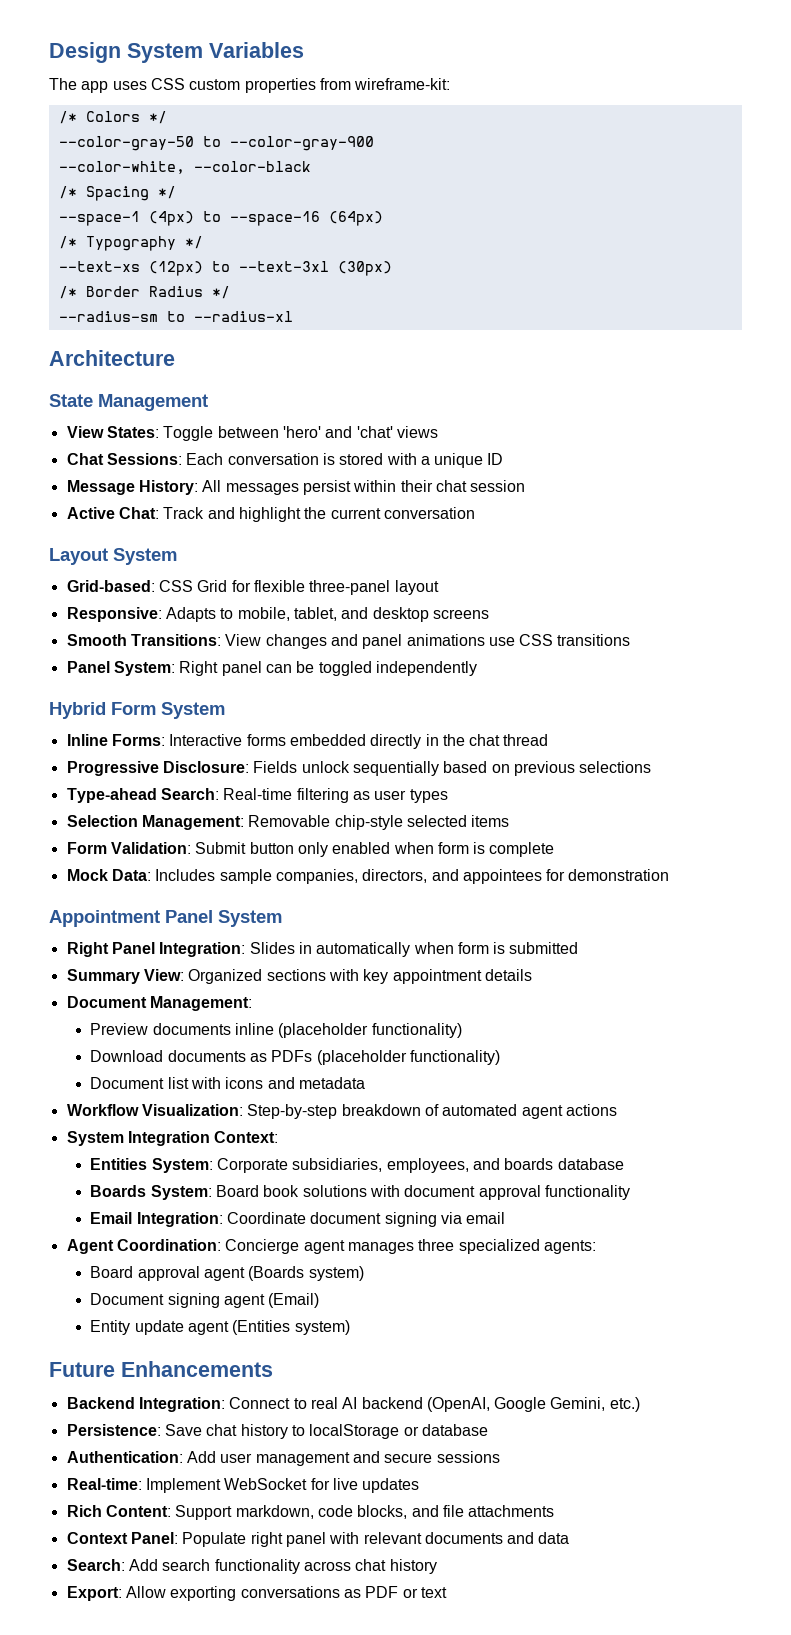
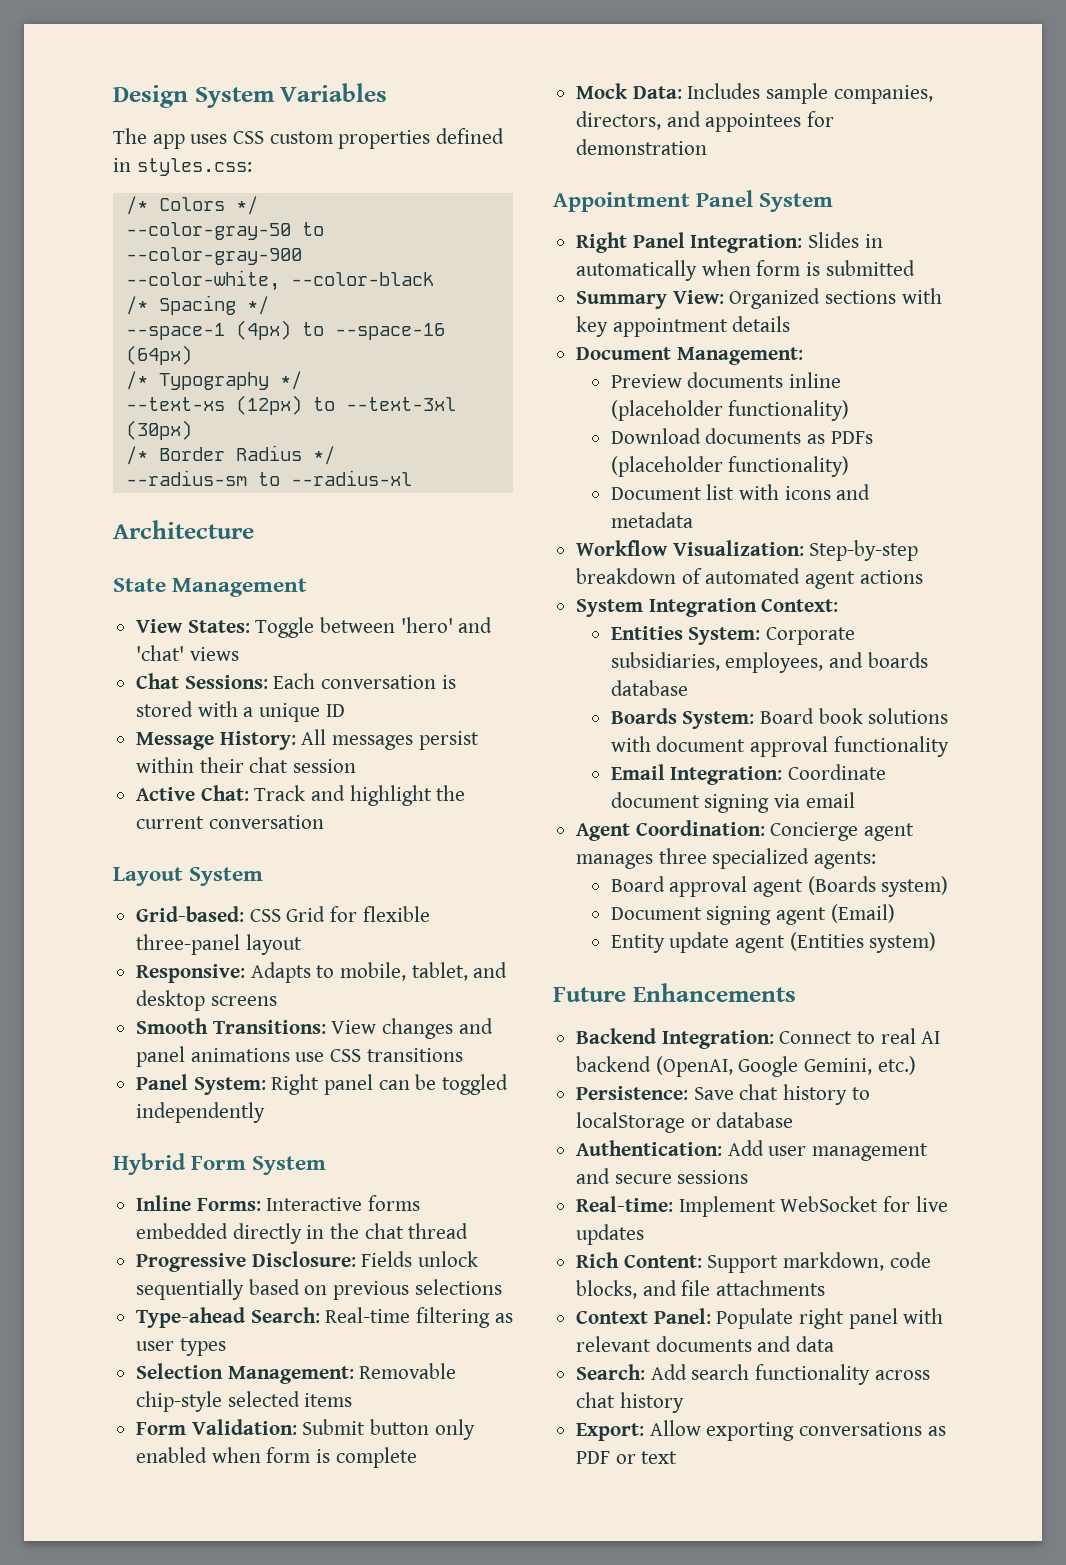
- The app uses CSS custom properties from wireframe-kit:
+ The app uses CSS custom properties defined in styles.css:

